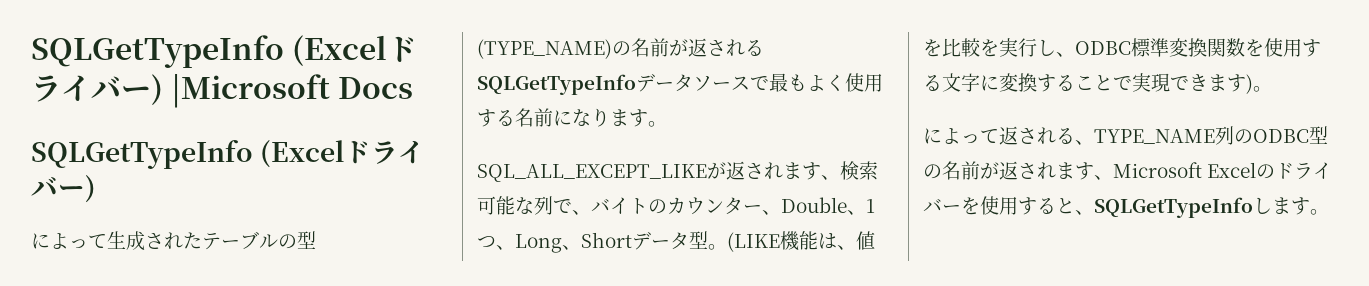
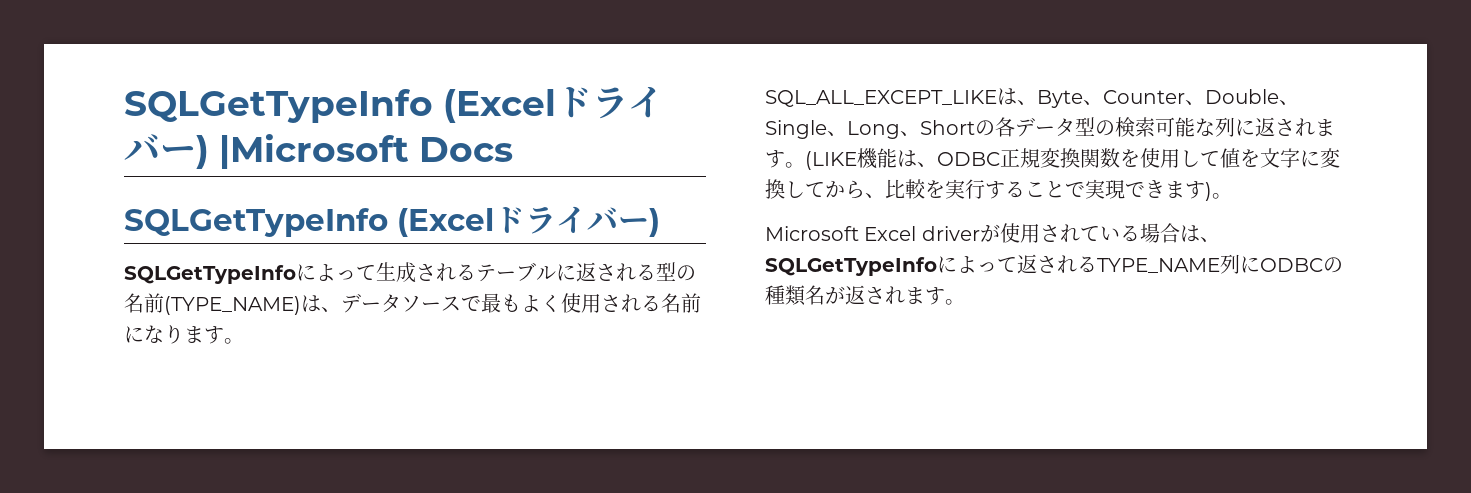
- によって生成されたテーブルの型(TYPE_NAME)の名前が返されるSQLGetTypeInfoデータソースで最もよく使用する名前になります。
+ SQLGetTypeInfoによって生成されるテーブルに返される型の名前(TYPE_NAME)は、データソースで最もよく使用される名前になります。
- SQL_ALL_EXCEPT_LIKEが返されます、検索可能な列で、バイトのカウンター、Double、1つ、Long、Shortデータ型。(LIKE機能は、値を比較を実行し、ODBC標準変換関数を使用する文字に変換することで実現できます)。
+ SQL_ALL_EXCEPT_LIKEは、Byte、Counter、Double、Single、Long、Shortの各データ型の検索可能な列に返されます。(LIKE機能は、ODBC正規変換関数を使用して値を文字に変換してから、比較を実行することで実現できます)。
- によって返される、TYPE_NAME列のODBC型の名前が返されます、Microsoft Excelのドライバーを使用すると、SQLGetTypeInfoします。
+ Microsoft Excel driverが使用されている場合は、SQLGetTypeInfoによって返されるTYPE_NAME列にODBCの種類名が返されます。

